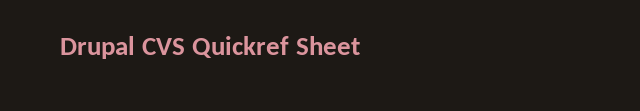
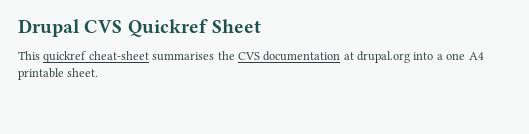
+ This quickref cheat-sheet summarises the CVS documentation at drupal.org into a one A4 printable sheet.

